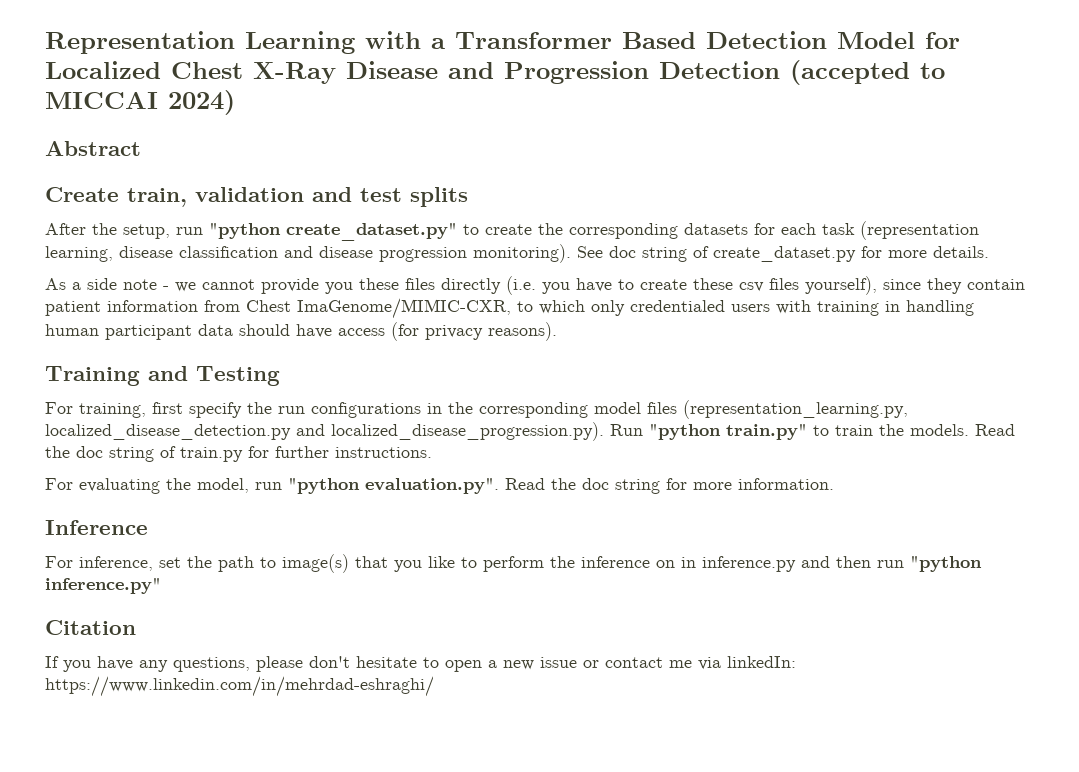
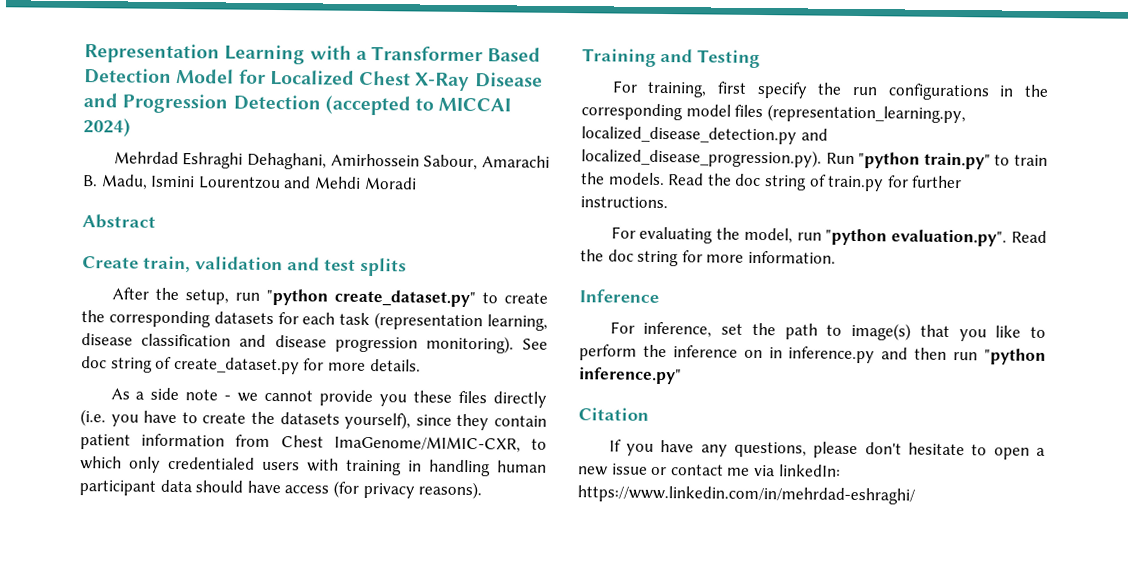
+ Mehrdad Eshraghi Dehaghani, Amirhossein Sabour, Amarachi B. Madu, Ismini Lourentzou and Mehdi Moradi
- As a side note - we cannot provide you these files directly (i.e. you have to create these csv files yourself), since they contain patient information from Chest ImaGenome/MIMIC-CXR, to which only credentialed users with training in handling human participant data should have access (for privacy reasons).
+ As a side note - we cannot provide you these files directly (i.e. you have to create the datasets yourself), since they contain patient information from Chest ImaGenome/MIMIC-CXR, to which only credentialed users with training in handling human participant data should have access (for privacy reasons).

